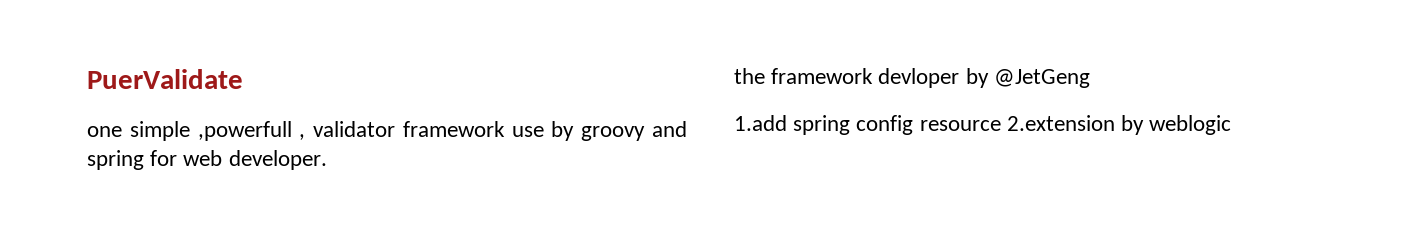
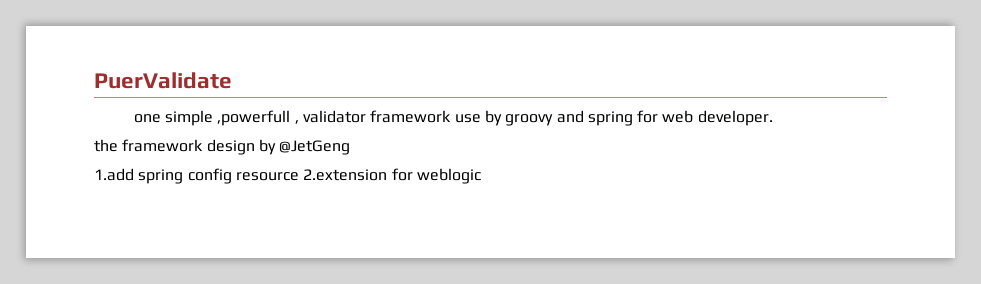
- the framework devloper by @JetGeng
+ the framework design by @JetGeng
- 1.add spring config resource 2.extension by weblogic
+ 1.add spring config resource 2.extension for weblogic

